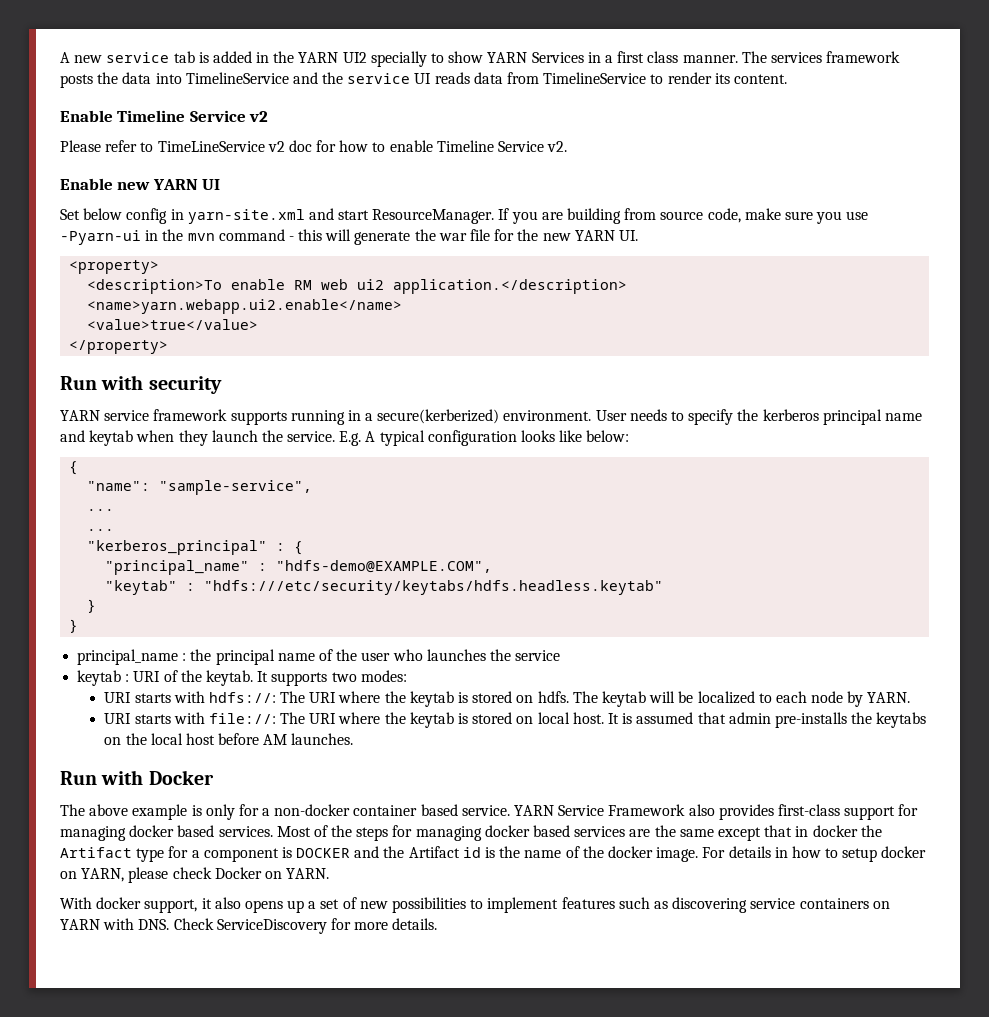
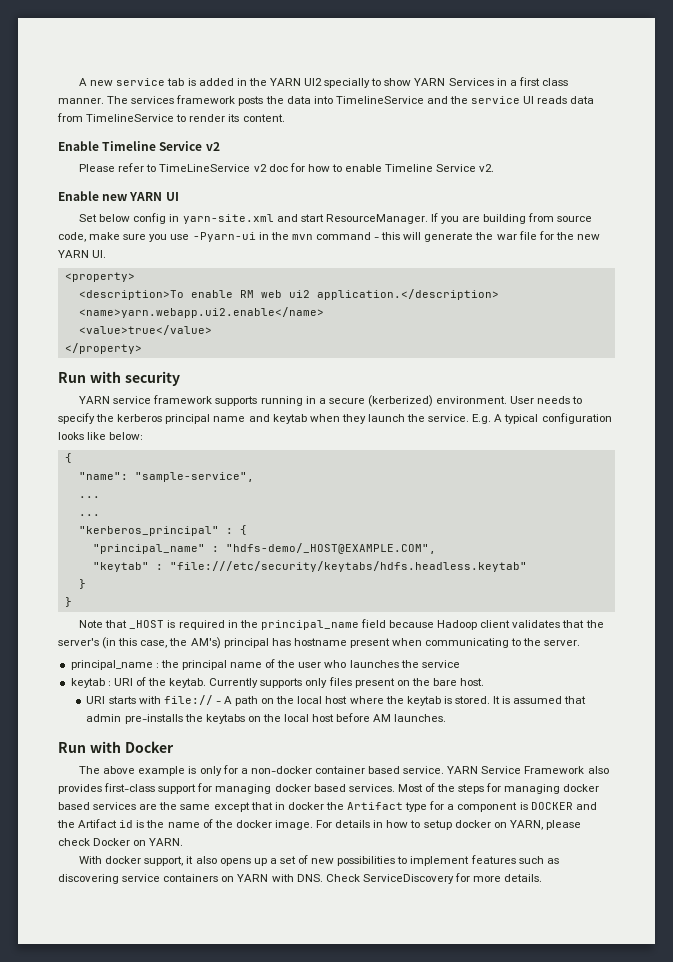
- YARN service framework supports running in a secure(kerberized) environment.
+ YARN service framework supports running in a secure (kerberized) environment.
- "principal_name" : "hdfs-demo@EXAMPLE.COM",
+ "principal_name" : "hdfs-demo/_HOST@EXAMPLE.COM",
- "keytab" : "hdfs:///etc/security/keytabs/hdfs.headless.keytab"
+ "keytab" : "file:///etc/security/keytabs/hdfs.headless.keytab"
+ Note that _HOST is required in the principal_name field because Hadoop client validates that the server's (in this case, the AM's) principal has hostname present when communicating to the server.
- It supports two modes:
- URI starts with hdfs://: The URI where the keytab is stored on hdfs. The keytab will be localized to each node by YARN.
- URI starts with file://: The URI where the keytab is stored on local host.
+ Currently supports only files present on the bare host.
+ URI starts with file:// - A path on the local host where the keytab is stored.

